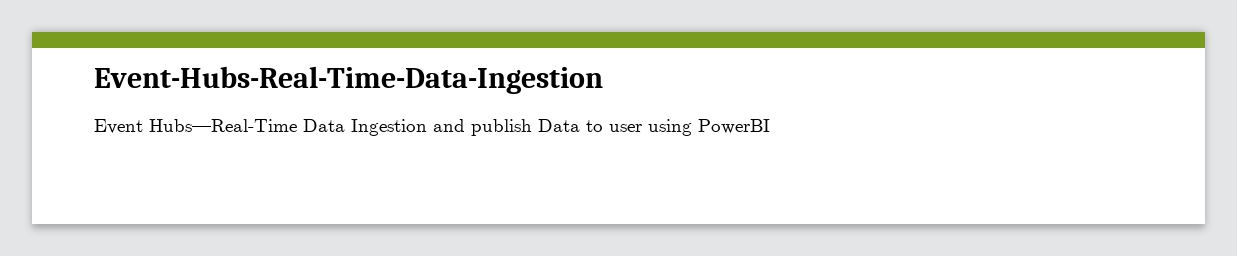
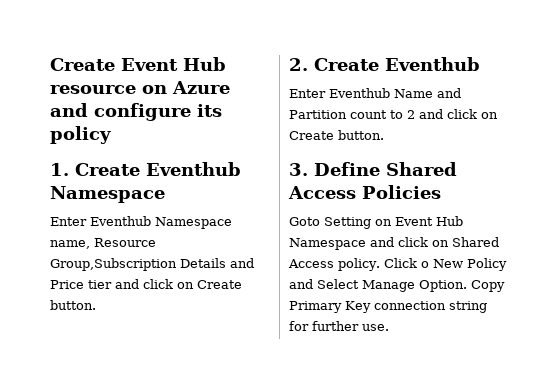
- Event-Hubs-Real-Time-Data-Ingestion
- Event Hubs—Real-Time Data Ingestion and publish Data to user using PowerBI
+ Create Event Hub resource on Azure and configure its policy
+ 1. Create Eventhub Namespace
+ Enter Eventhub Namespace name, Resource Group,Subscription Details and Price tier and click on Create button.
+ 2. Create Eventhub
+ Enter Eventhub Name and Partition count to 2 and click on Create button.
+ 3. Define Shared Access Policies
+ Goto Setting on Event Hub Namespace and click on Shared Access policy. Click o New Policy and Select Manage Option. Copy Primary Key connection string for further use.

